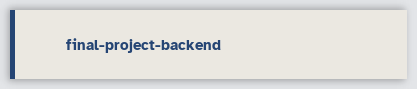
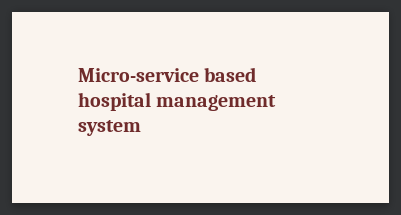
- final-project-backend
+ Micro-service based hospital management system

